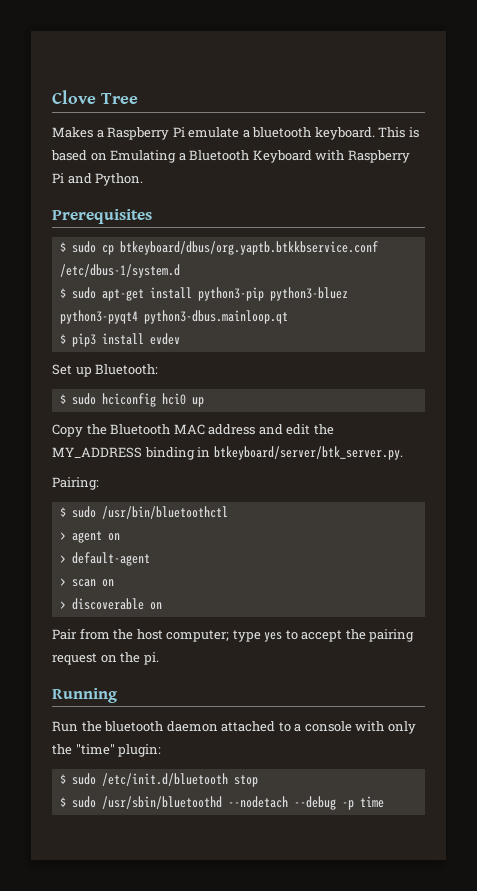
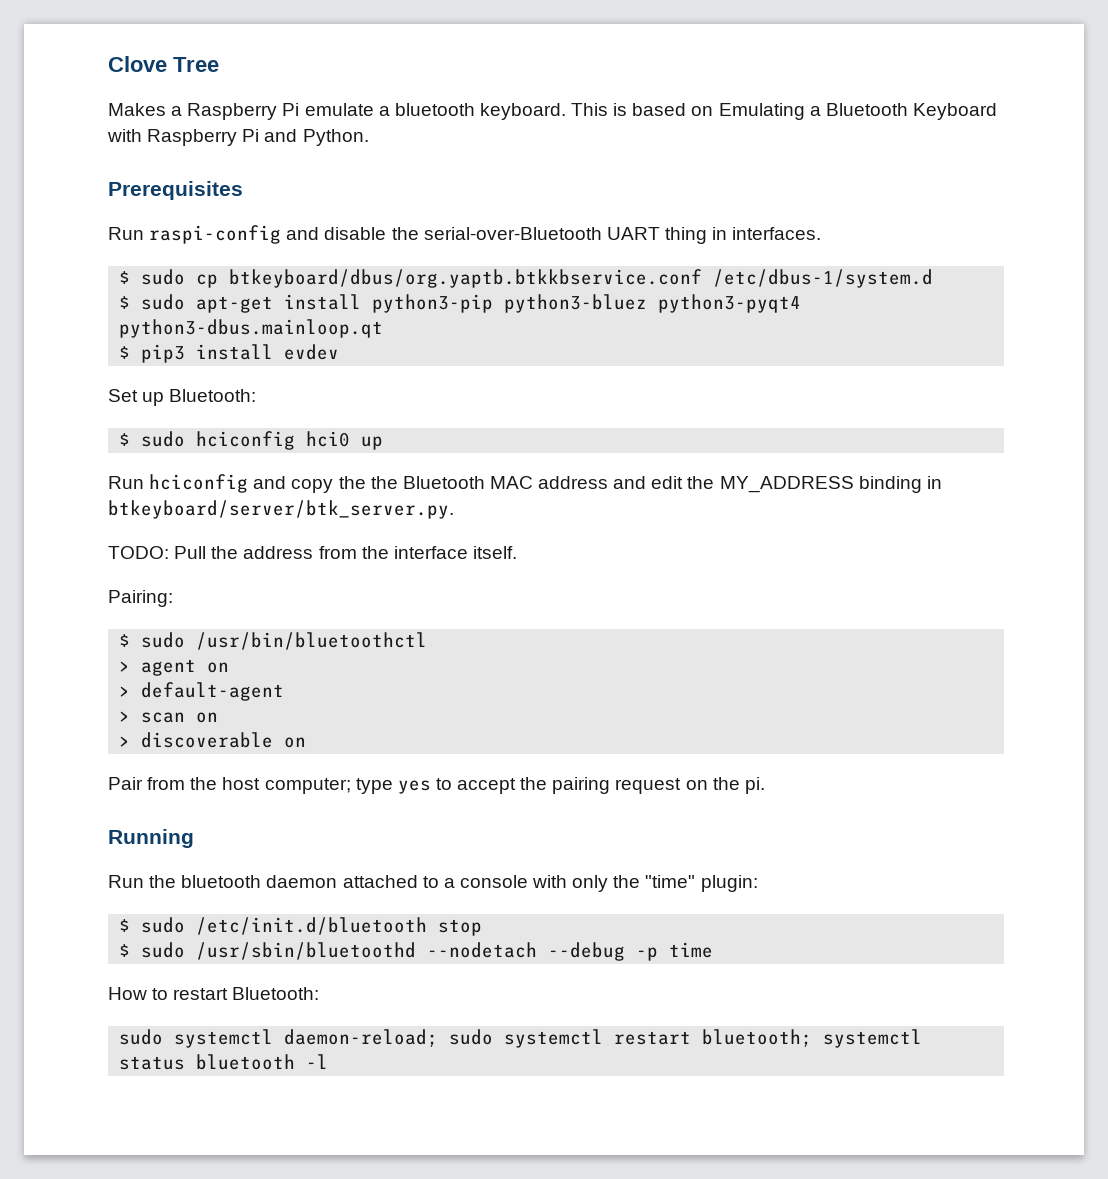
+ Run raspi-config and disable the serial-over-Bluetooth UART thing in interfaces.
- Copy the Bluetooth MAC address and edit the MY_ADDRESS binding in btkeyboard/server/btk_server.py.
+ Run hciconfig and copy the the Bluetooth MAC address and edit the MY_ADDRESS binding in btkeyboard/server/btk_server.py.
+ TODO: Pull the address from the interface itself.
+ How to restart Bluetooth:
+ sudo systemctl daemon-reload; sudo systemctl restart bluetooth; systemctl status bluetooth -l

